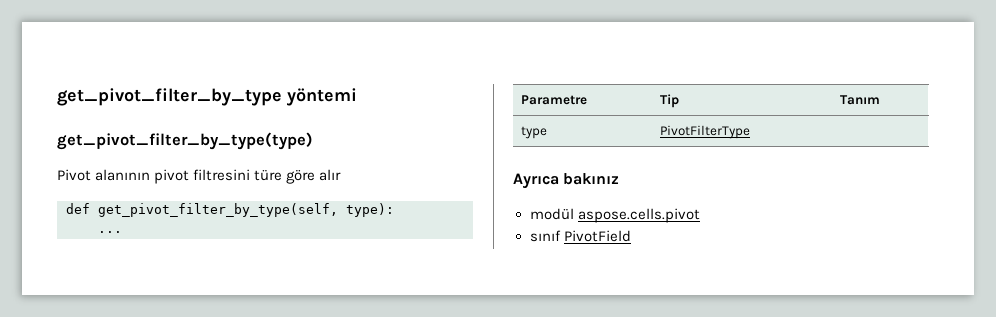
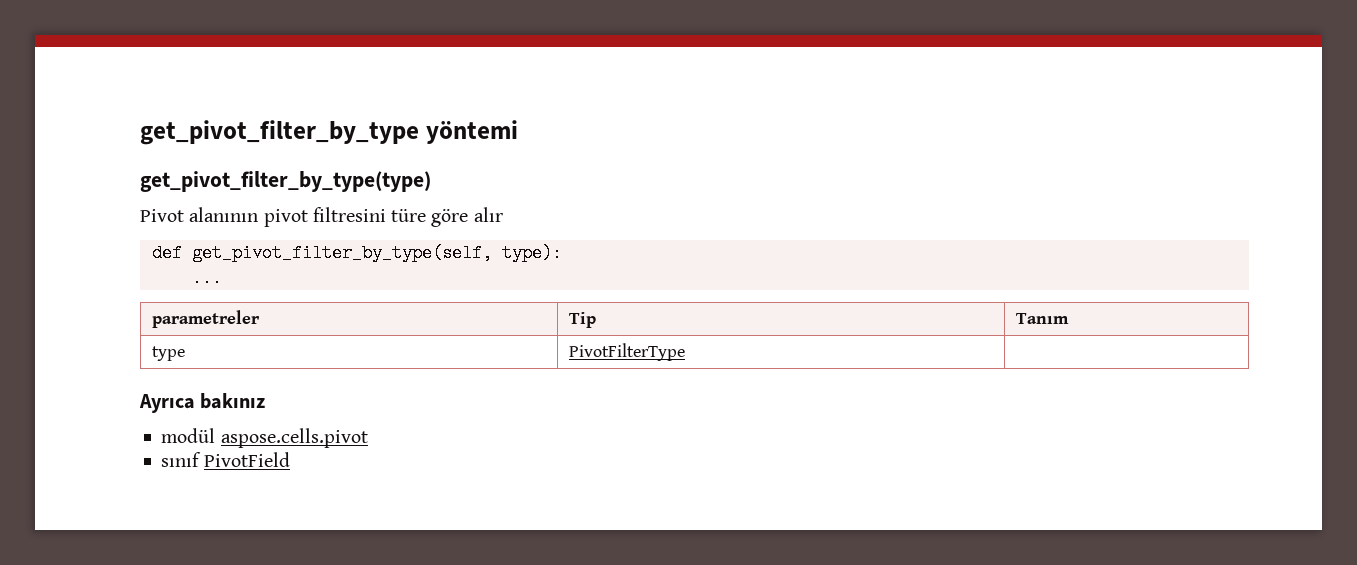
- Parametre | Tip | Tanım
+ parametreler | Tip | Tanım

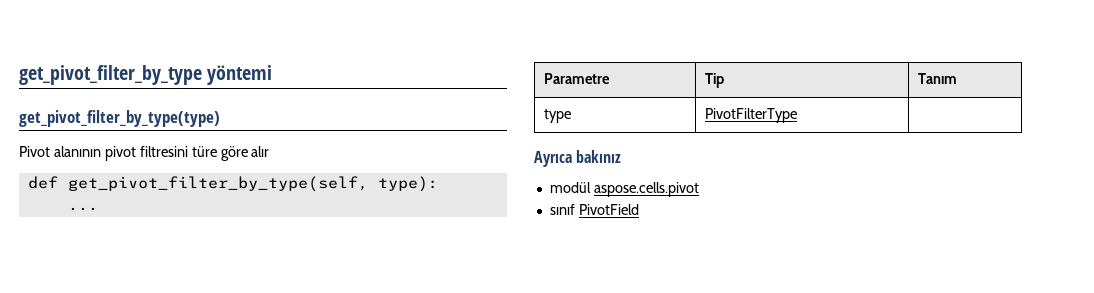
- parametreler | Tip | Tanım
+ Parametre | Tip | Tanım

